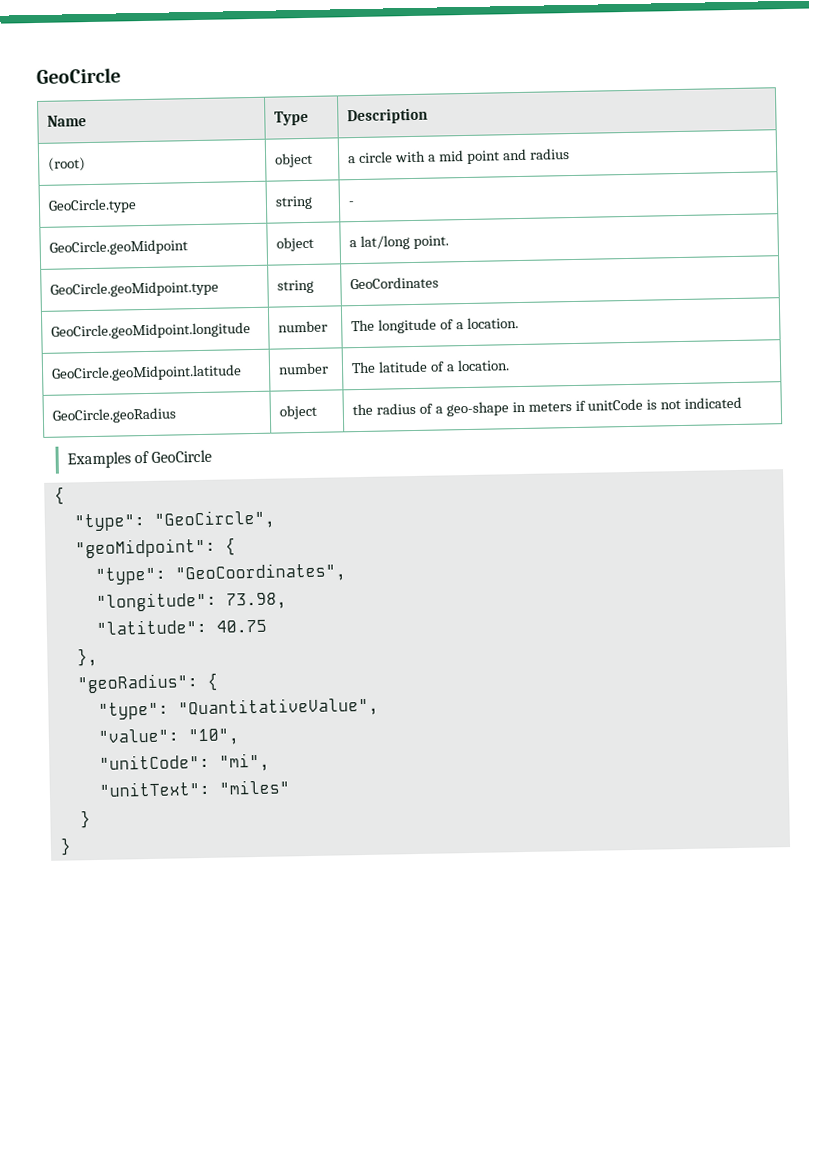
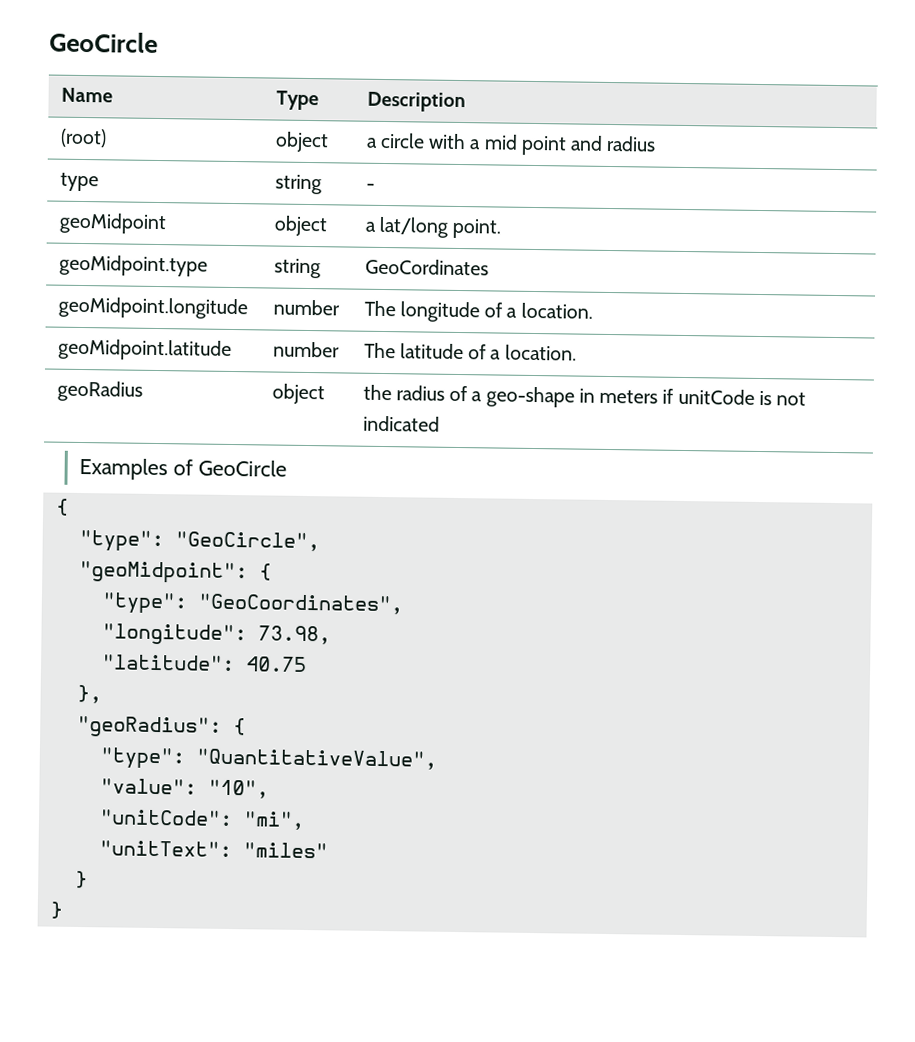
- GeoCircle.type | string | -
+ type | string | -
- GeoCircle.geoMidpoint | object | a lat/long point.
+ geoMidpoint | object | a lat/long point.
- GeoCircle.geoMidpoint.type | string | GeoCordinates
+ geoMidpoint.type | string | GeoCordinates
- GeoCircle.geoMidpoint.longitude | number | The longitude of a location.
+ geoMidpoint.longitude | number | The longitude of a location.
- GeoCircle.geoMidpoint.latitude | number | The latitude of a location.
+ geoMidpoint.latitude | number | The latitude of a location.
- GeoCircle.geoRadius | object | the radius of a geo-shape in meters if unitCode is not indicated
+ geoRadius | object | the radius of a geo-shape in meters if unitCode is not indicated

